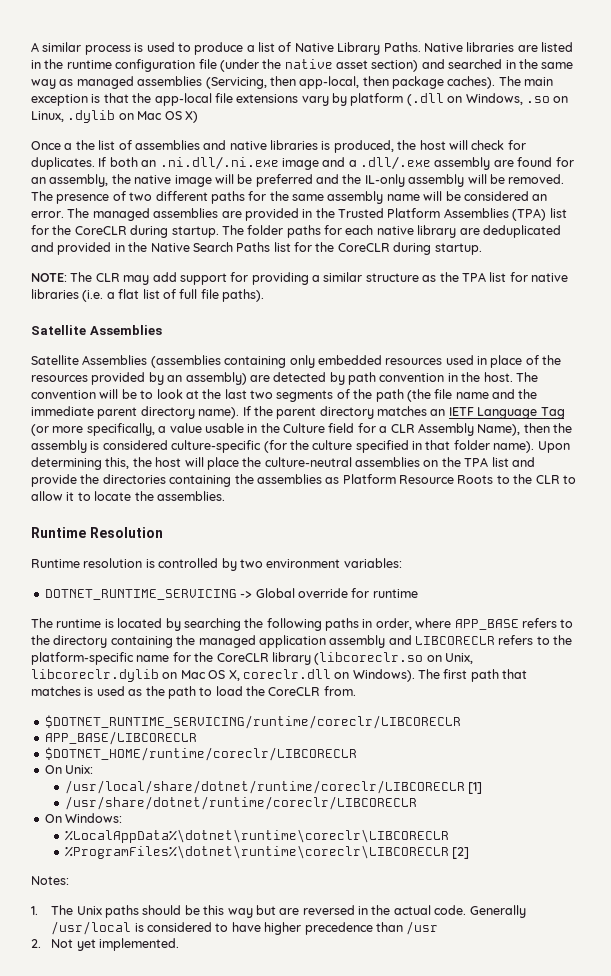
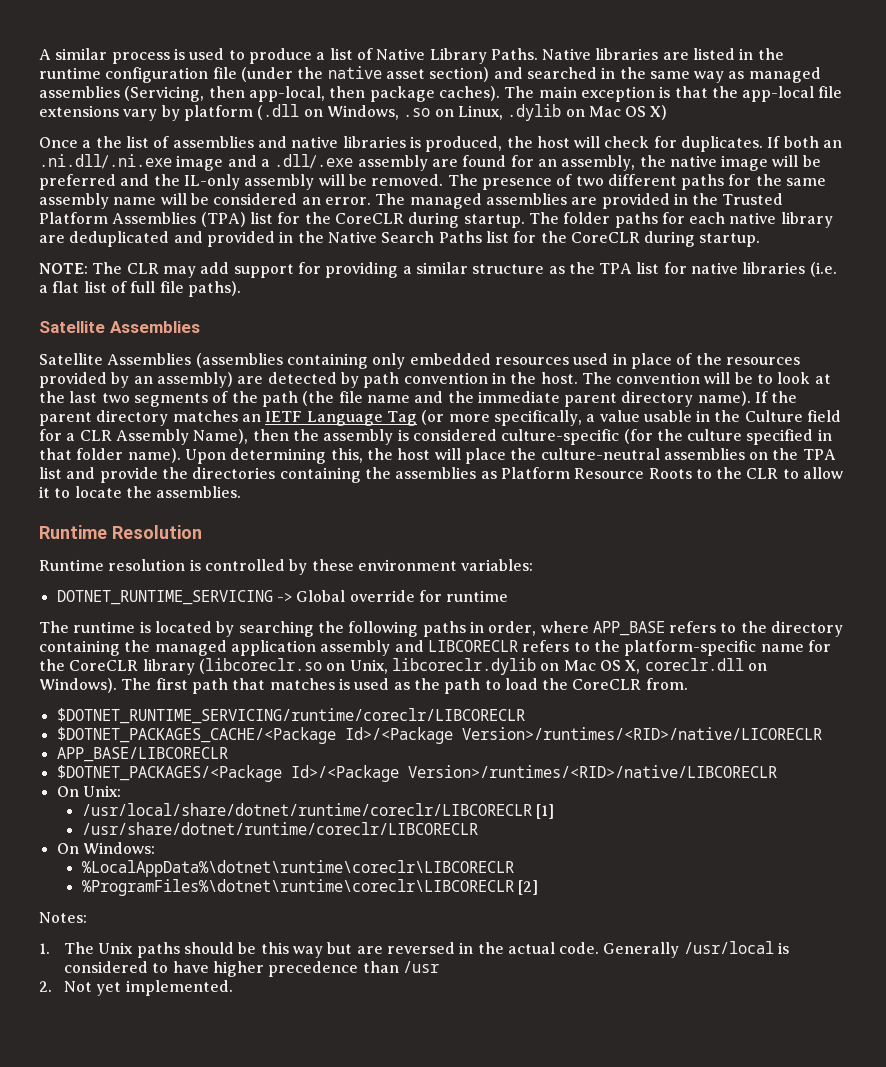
- Runtime resolution is controlled by two environment variables:
+ Runtime resolution is controlled by these environment variables:
+ $DOTNET_PACKAGES_CACHE/<Package Id>/<Package Version>/runtimes/<RID>/native/LICORECLR
  APP_BASE/LIBCORECLR
- $DOTNET_HOME/runtime/coreclr/LIBCORECLR
+ $DOTNET_PACKAGES/<Package Id>/<Package Version>/runtimes/<RID>/native/LIBCORECLR

